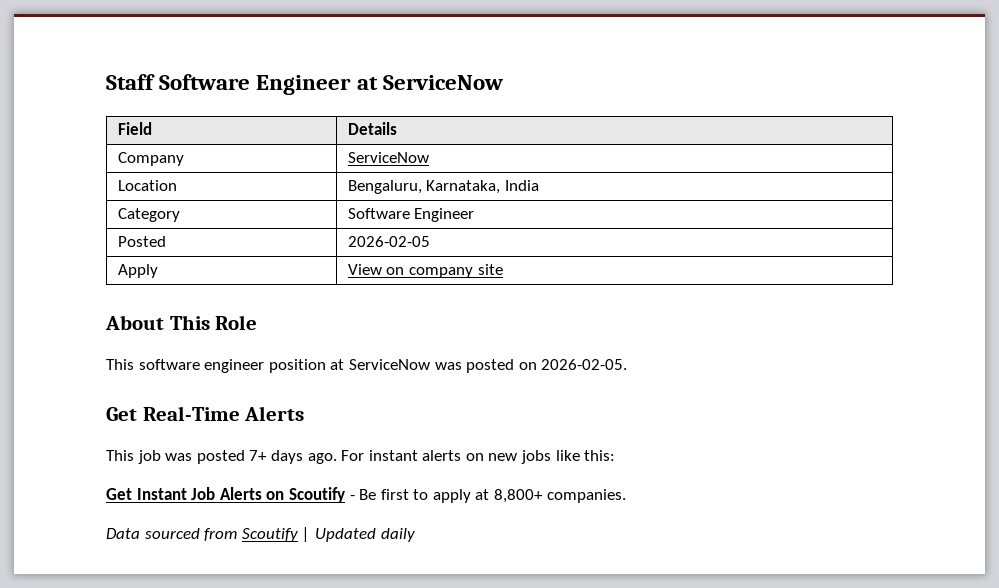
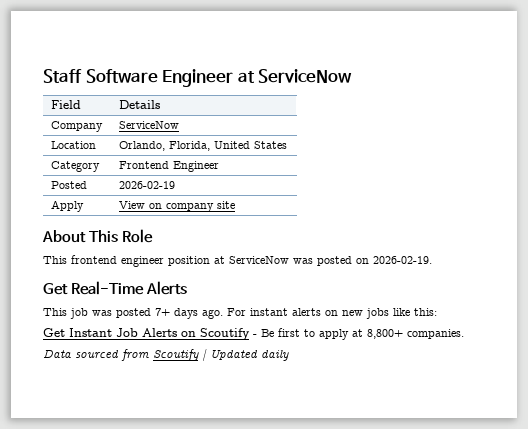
- Location | Bengaluru, Karnataka, India
+ Location | Orlando, Florida, United States
- Category | Software Engineer
+ Category | Frontend Engineer
- Posted | 2026-02-05
+ Posted | 2026-02-19
- This software engineer position at ServiceNow was posted on 2026-02-05.
+ This frontend engineer position at ServiceNow was posted on 2026-02-19.

